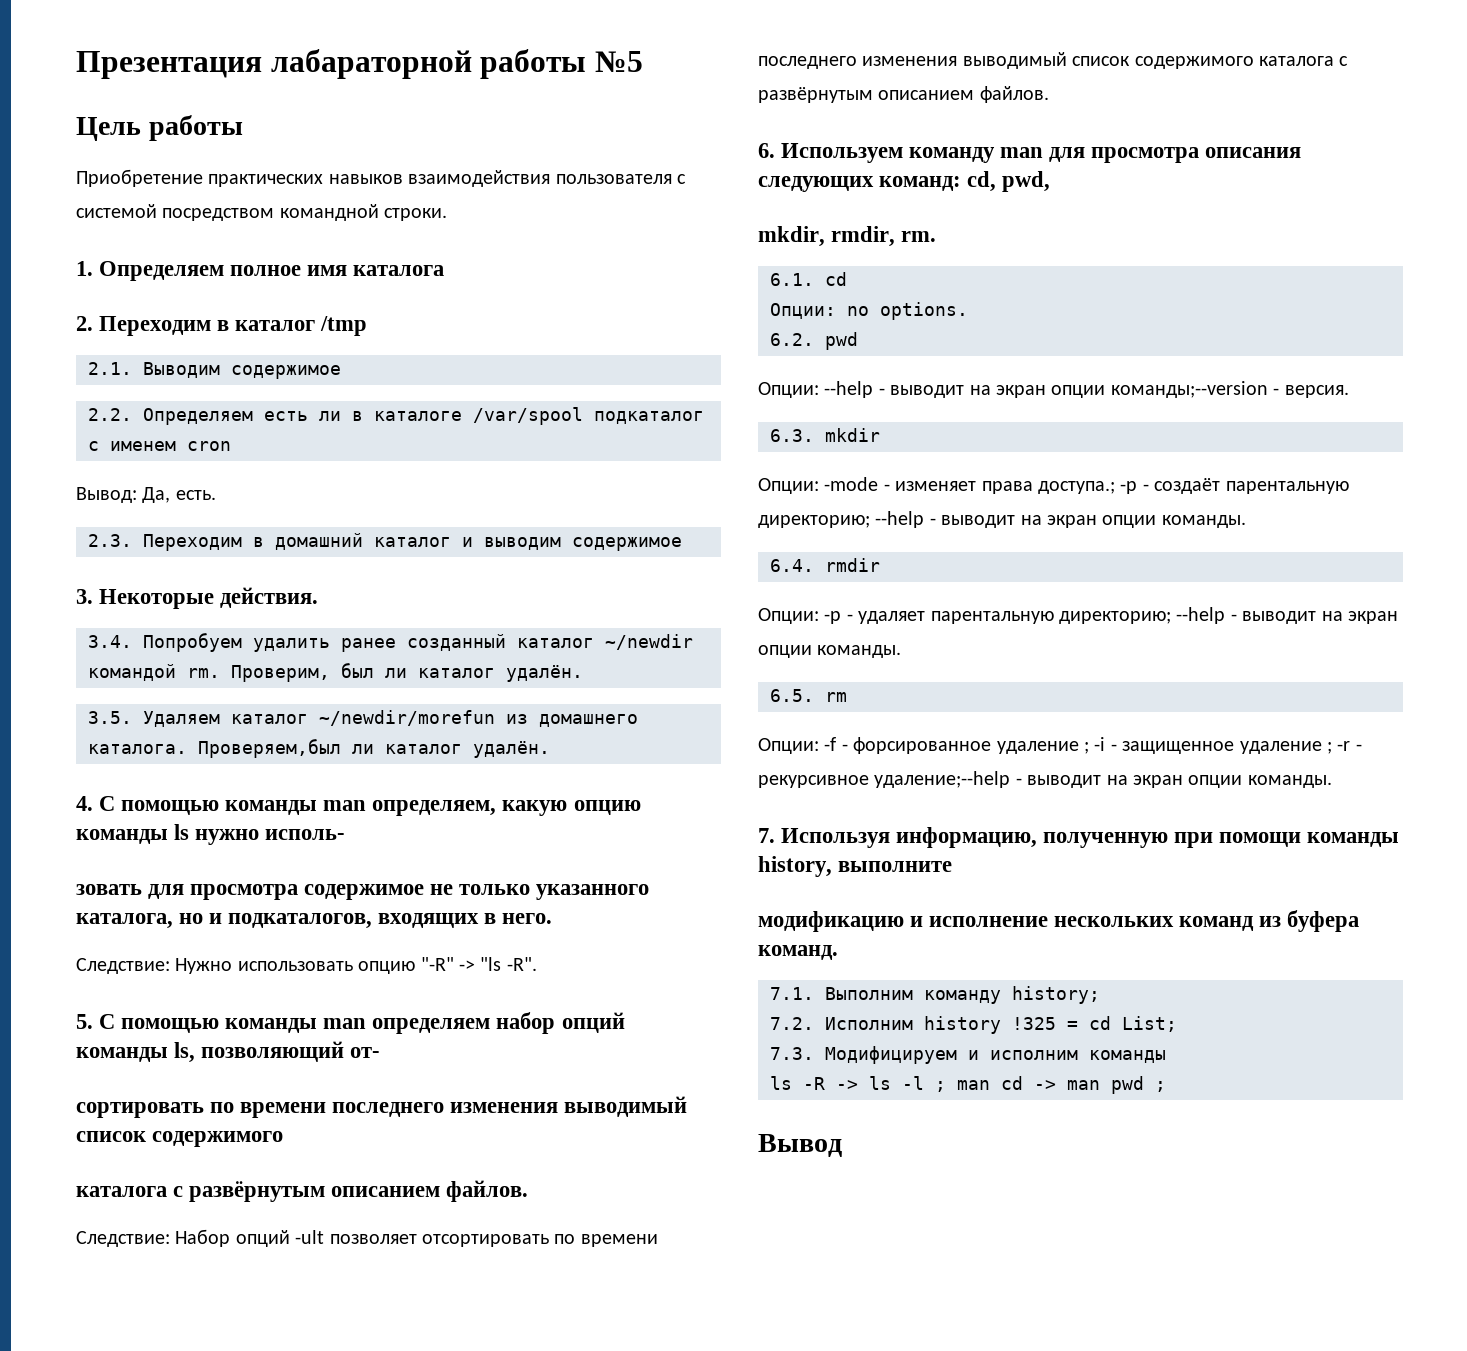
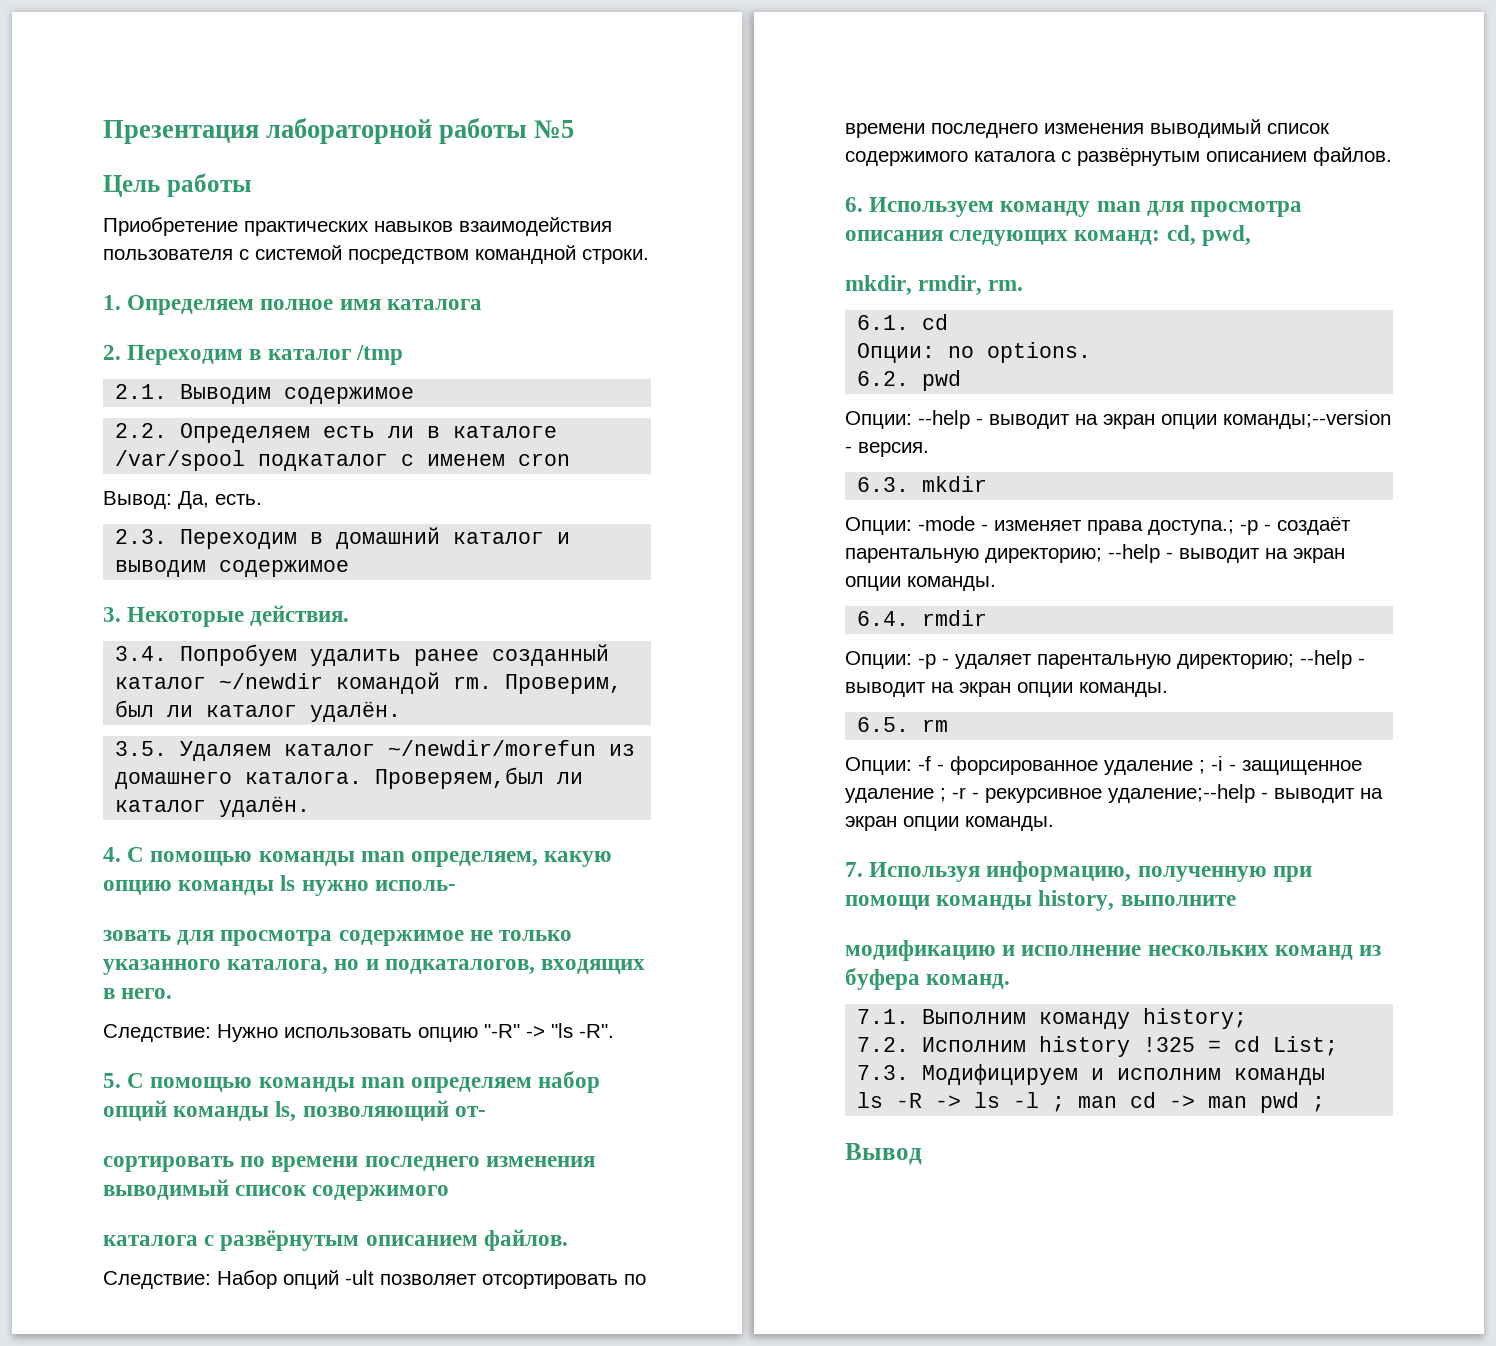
- Презентация лабараторной работы №5
+ Презентация лабораторной работы №5

